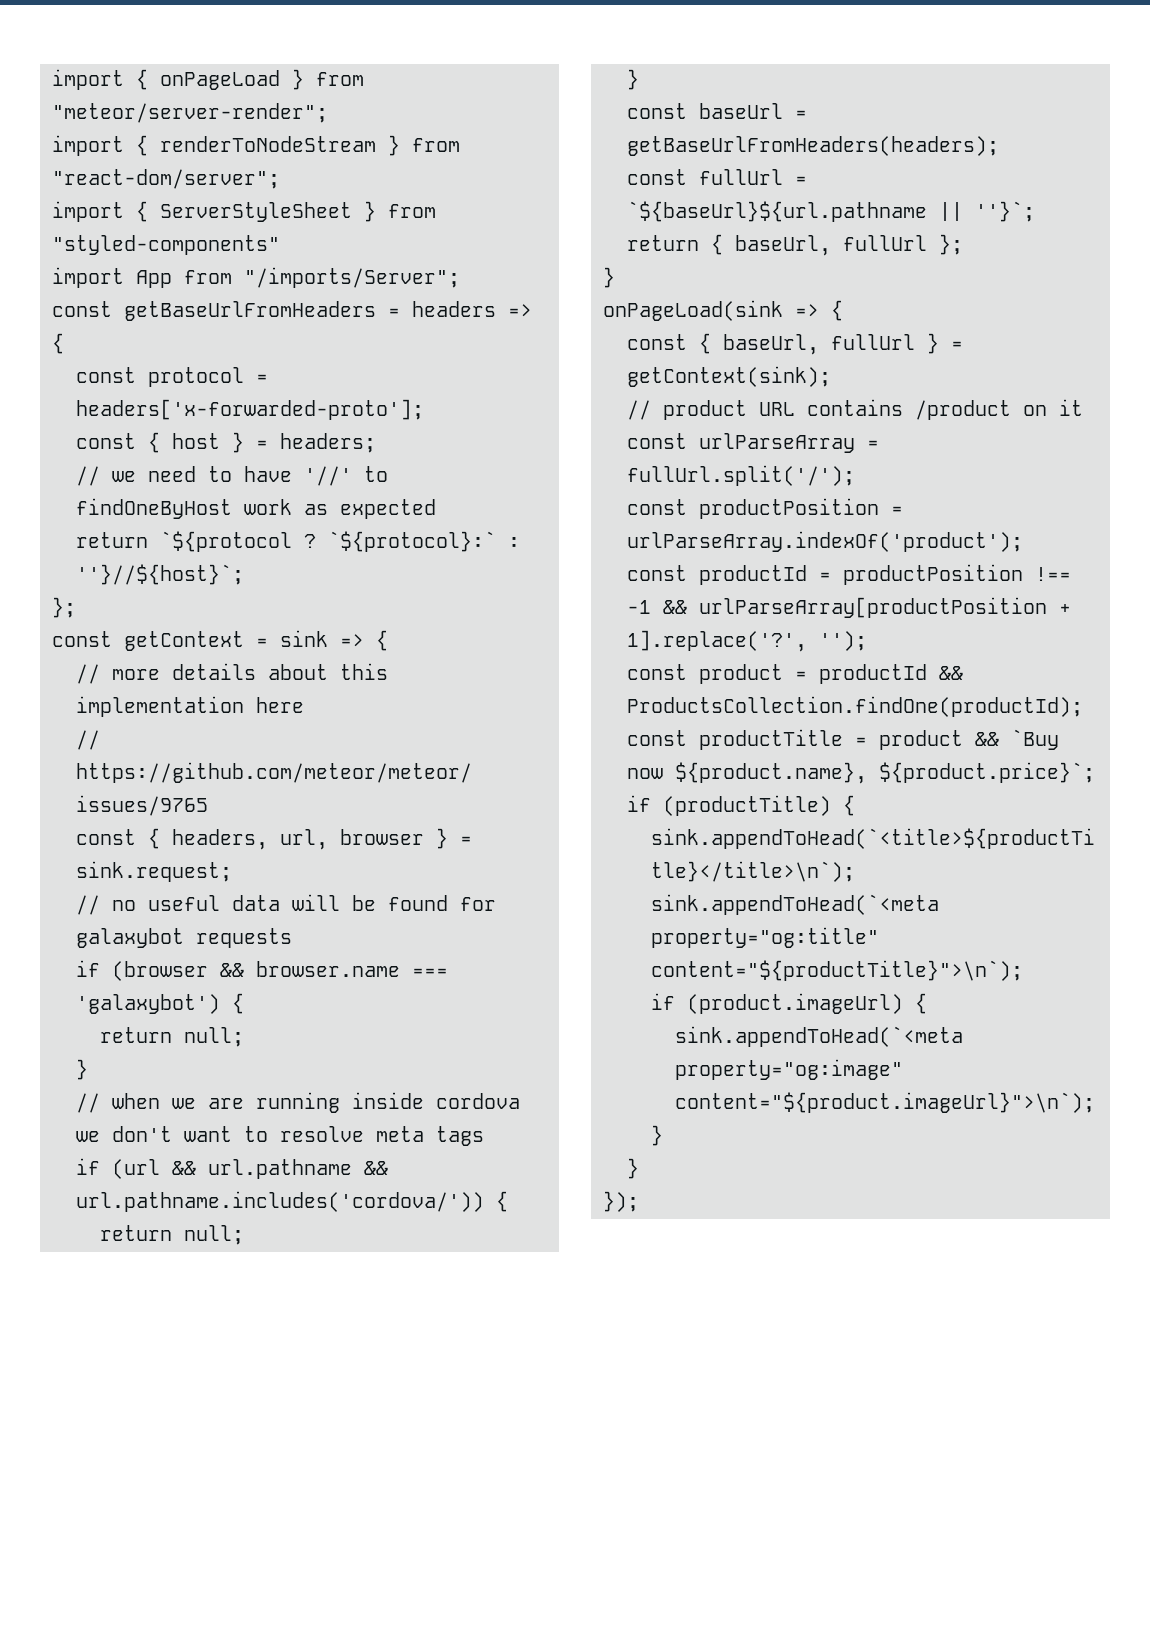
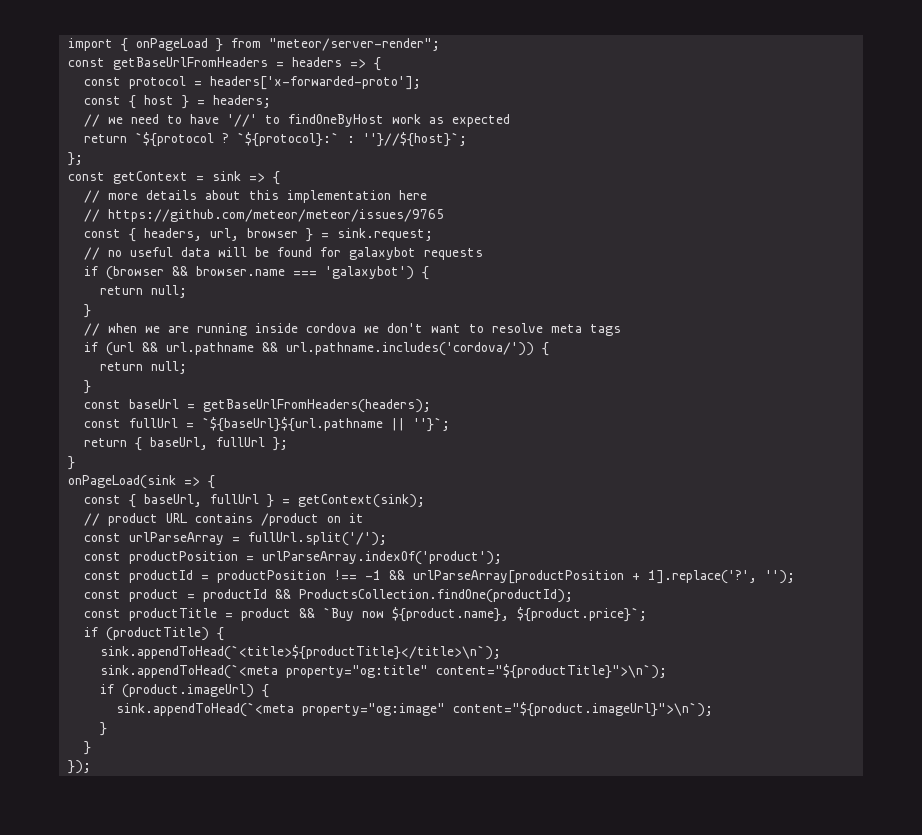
- import { renderToNodeStream } from "react-dom/server";
- import { ServerStyleSheet } from "styled-components"
- import App from "/imports/Server";

